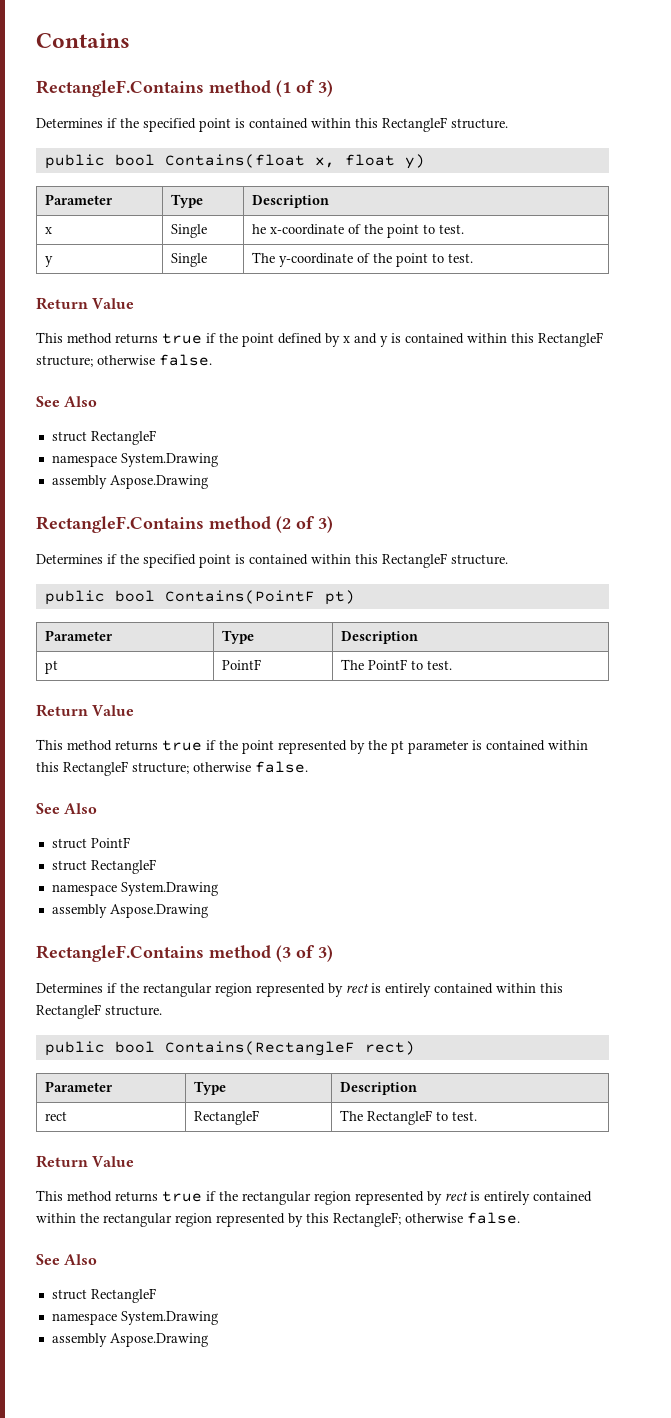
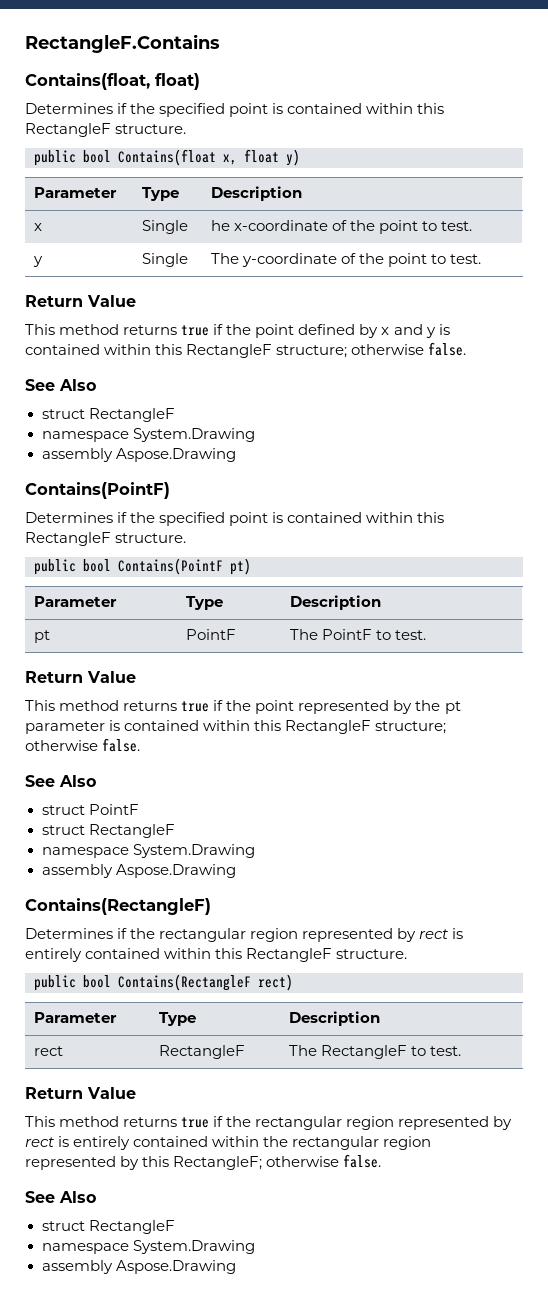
- Contains
- RectangleF.Contains method (1 of 3)
+ RectangleF.Contains
+ Contains(float, float)
- RectangleF.Contains method (2 of 3)
+ Contains(PointF)
- RectangleF.Contains method (3 of 3)
+ Contains(RectangleF)

